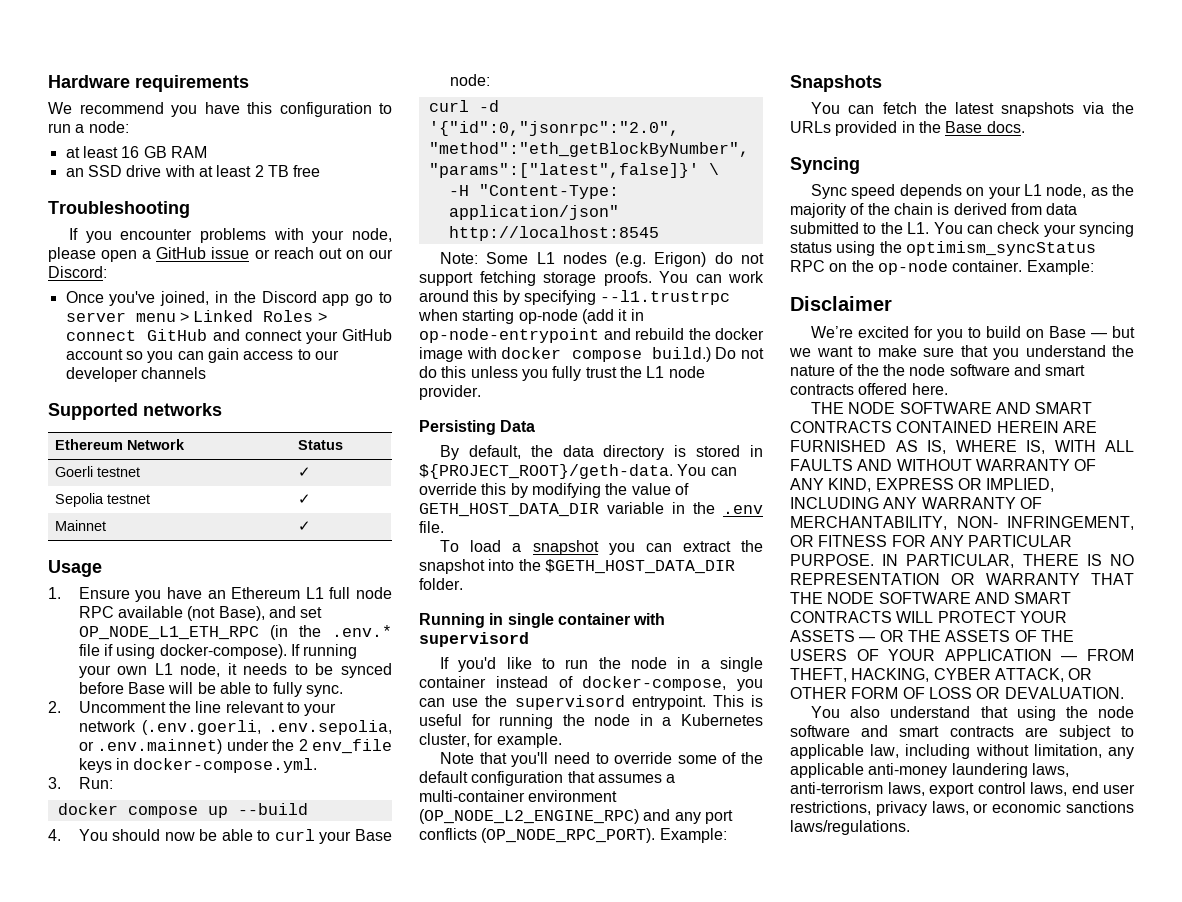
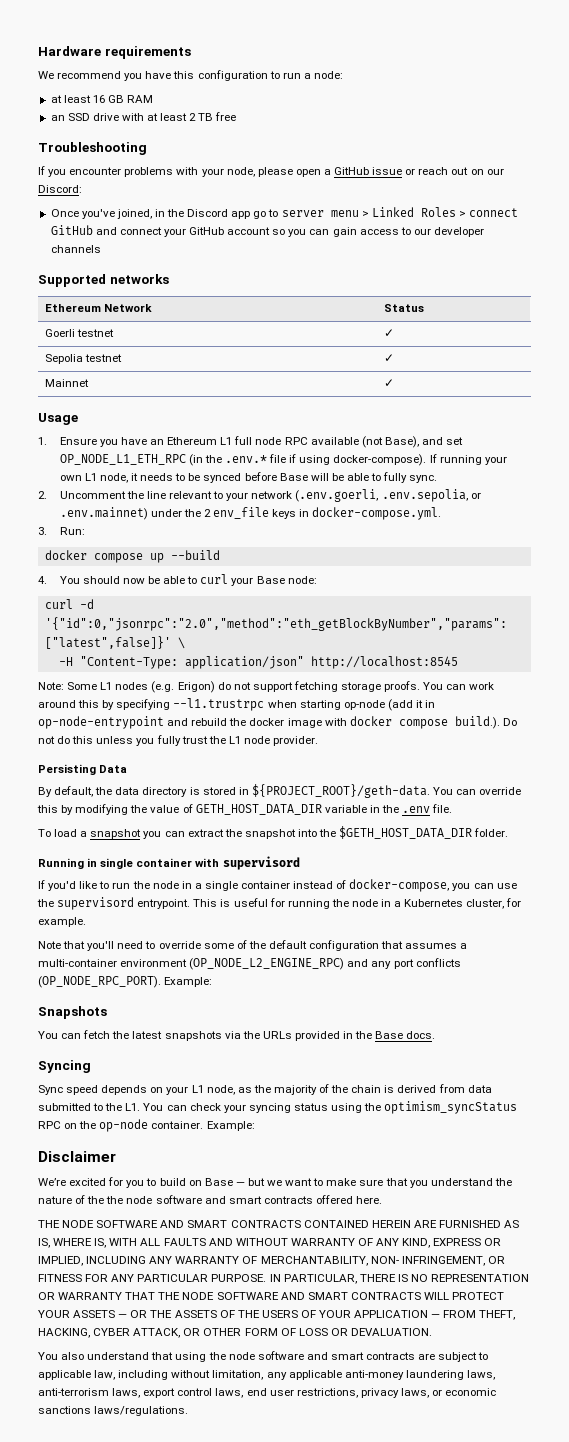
- You can work around this by specifying --l1.trustrpc when starting op-node (add it in op-node-entrypoint and rebuild the docker image with docker compose build.) Do not do this unless you fully trust the L1 node provider.
+ You can work around this by specifying --l1.trustrpc when starting op-node (add it in op-node-entrypoint and rebuild the docker image with docker compose build.). Do not do this unless you fully trust the L1 node provider.

